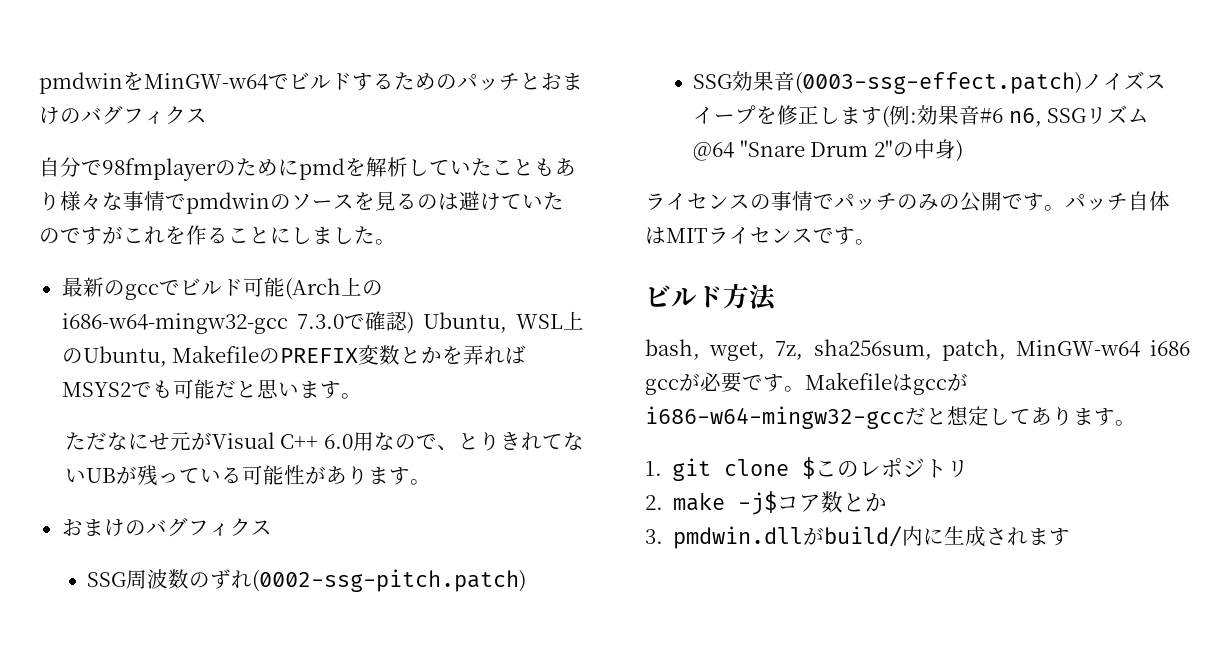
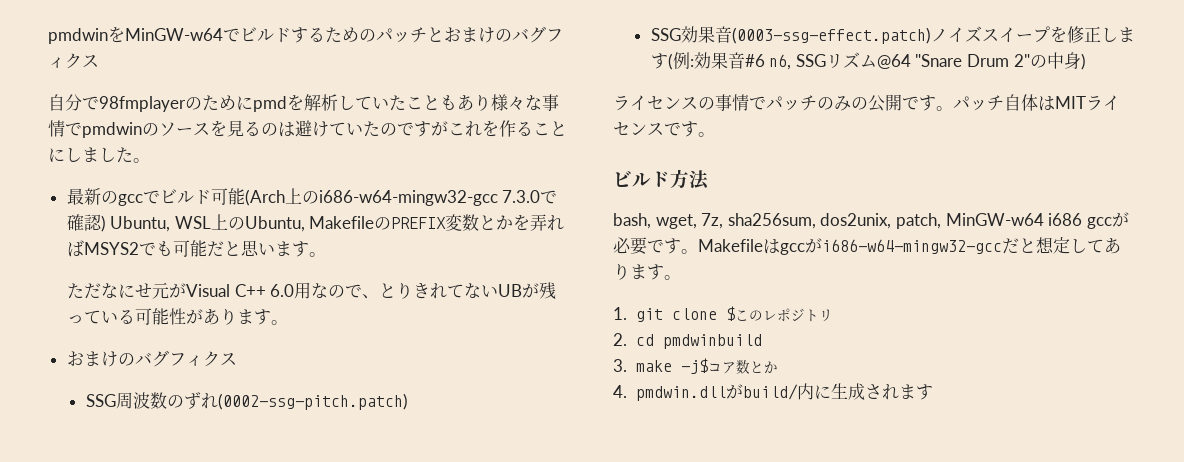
- bash, wget, 7z, sha256sum, patch, MinGW-w64 i686 gccが必要です。
+ bash, wget, 7z, sha256sum, dos2unix, patch, MinGW-w64 i686 gccが必要です。
- 2. make -j$コア数とか
+ 2. cd pmdwinbuild
+ 3. make -j$コア数とか
- 3. pmdwin.dllがbuild/内に生成されます
+ 4. pmdwin.dllがbuild/内に生成されます

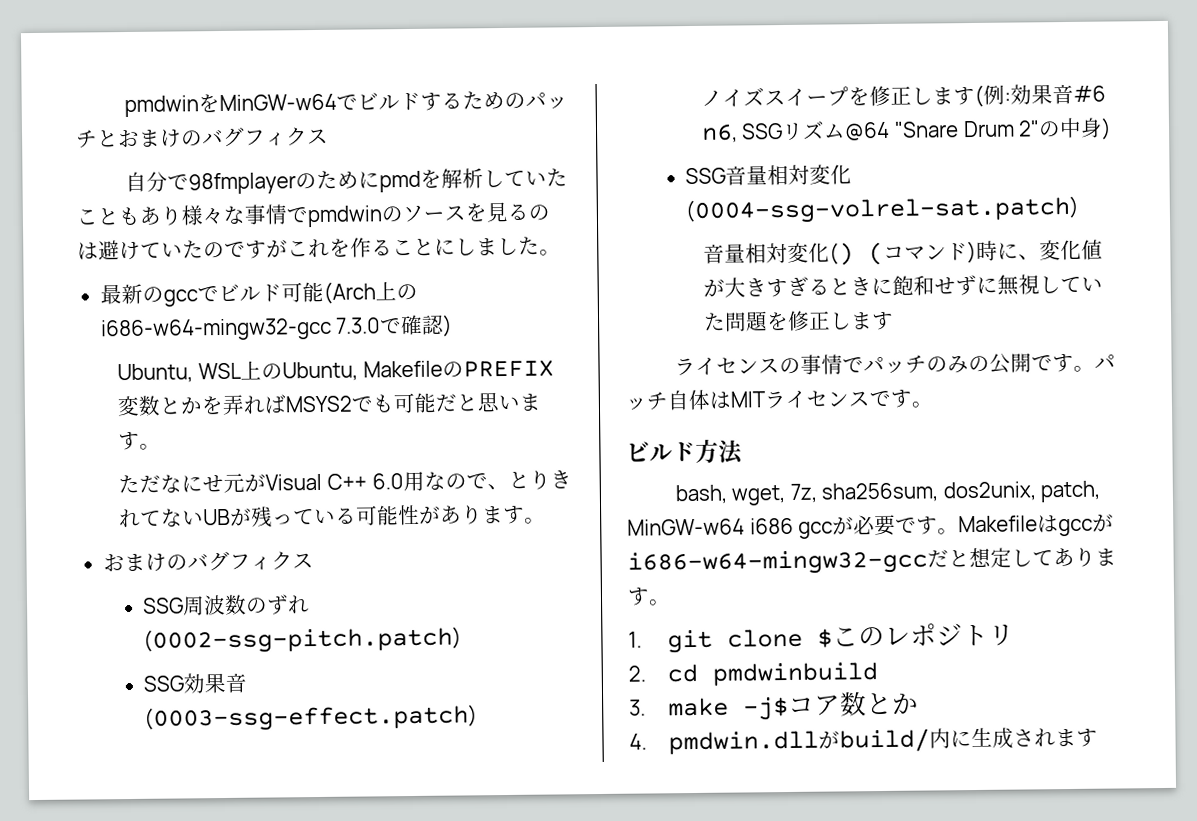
- 最新のgccでビルド可能(Arch上のi686-w64-mingw32-gcc 7.3.0で確認) Ubuntu, WSL上のUbuntu, MakefileのPREFIX変数とかを弄ればMSYS2でも可能だと思います。
+ 最新のgccでビルド可能(Arch上のi686-w64-mingw32-gcc 7.3.0で確認)
+ Ubuntu, WSL上のUbuntu, MakefileのPREFIX変数とかを弄ればMSYS2でも可能だと思います。
- SSG効果音(0003-ssg-effect.patch)ノイズスイープを修正します(例:効果音#6 n6, SSGリズム@64 "Snare Drum 2"の中身)
+ SSG効果音(0003-ssg-effect.patch)
+ ノイズスイープを修正します(例:効果音#6 n6, SSGリズム@64 "Snare Drum 2"の中身)
+ SSG音量相対変化(0004-ssg-volrel-sat.patch)
+ 音量相対変化() (コマンド)時に、変化値が大きすぎるときに飽和せずに無視していた問題を修正します

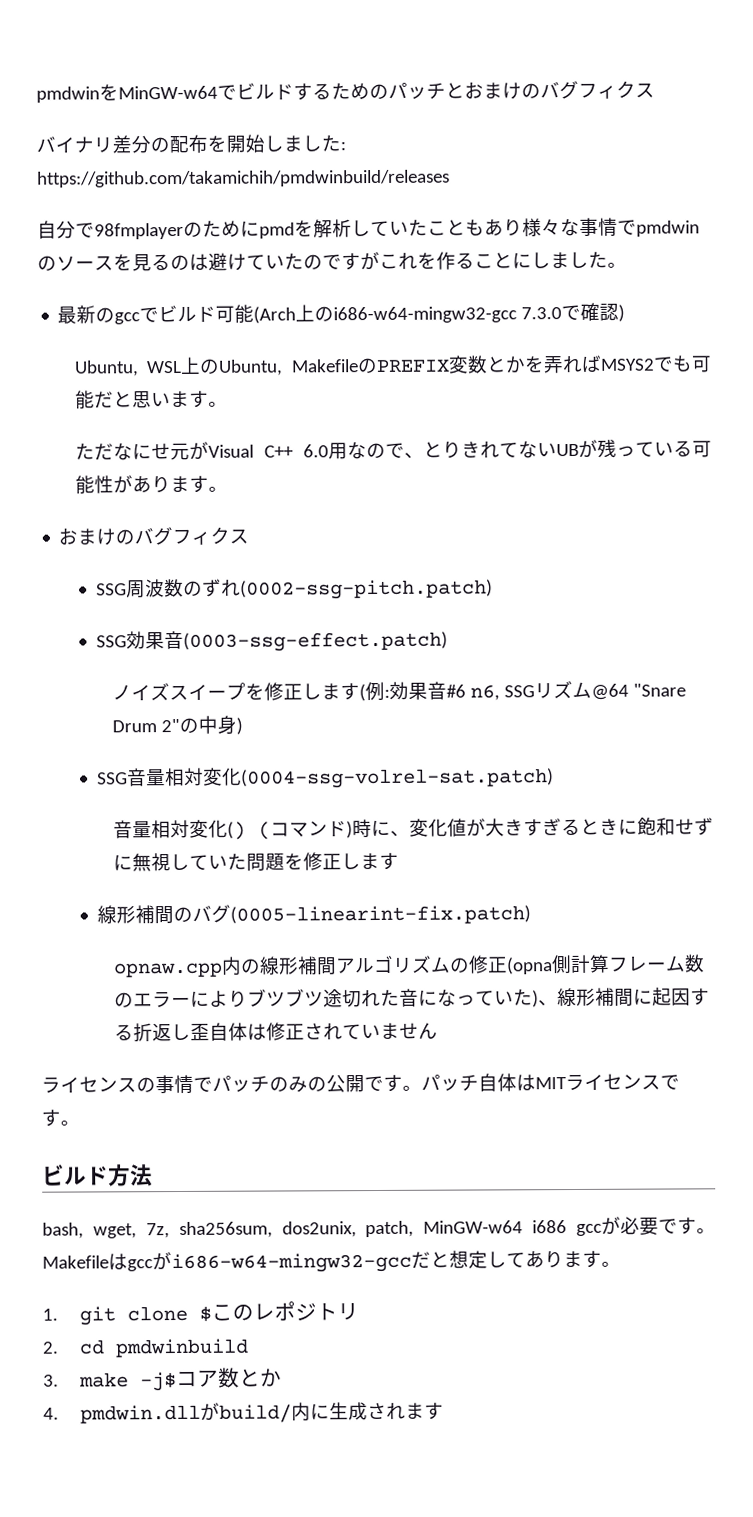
+ バイナリ差分の配布を開始しました: https://github.com/takamichih/pmdwinbuild/releases
+ 線形補間のバグ(0005-linearint-fix.patch)
+ opnaw.cpp内の線形補間アルゴリズムの修正(opna側計算フレーム数のエラーによりブツブツ途切れた音になっていた)、線形補間に起因する折返し歪自体は修正されていません

